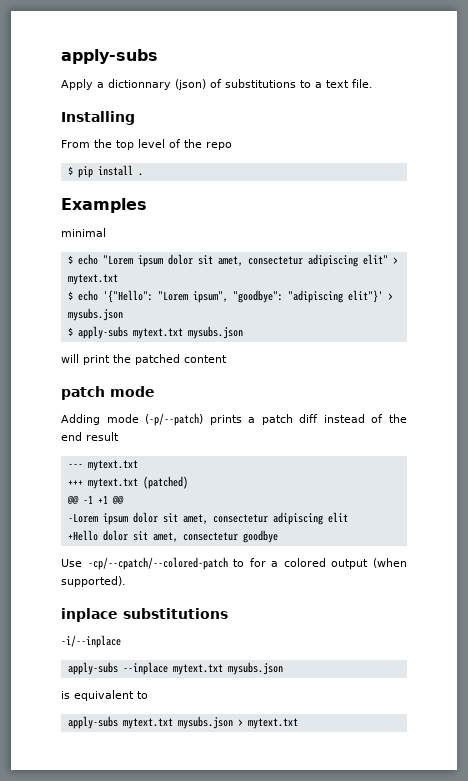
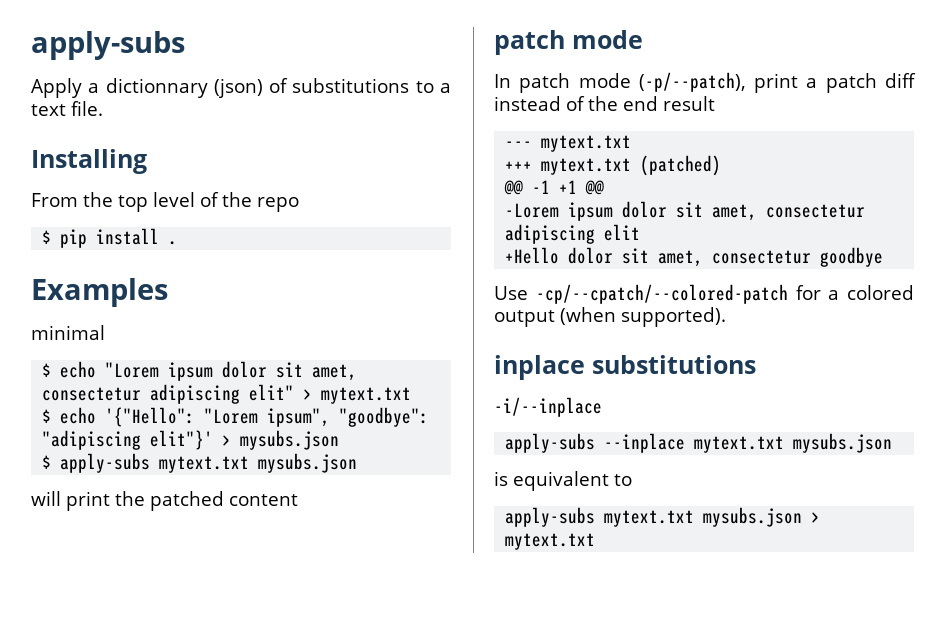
- Adding mode (-p/--patch) prints a patch diff instead of the end result
+ In patch mode (-p/--patch), print a patch diff instead of the end result
- Use -cp/--cpatch/--colored-patch to for a colored output (when supported).
+ Use -cp/--cpatch/--colored-patch for a colored output (when supported).

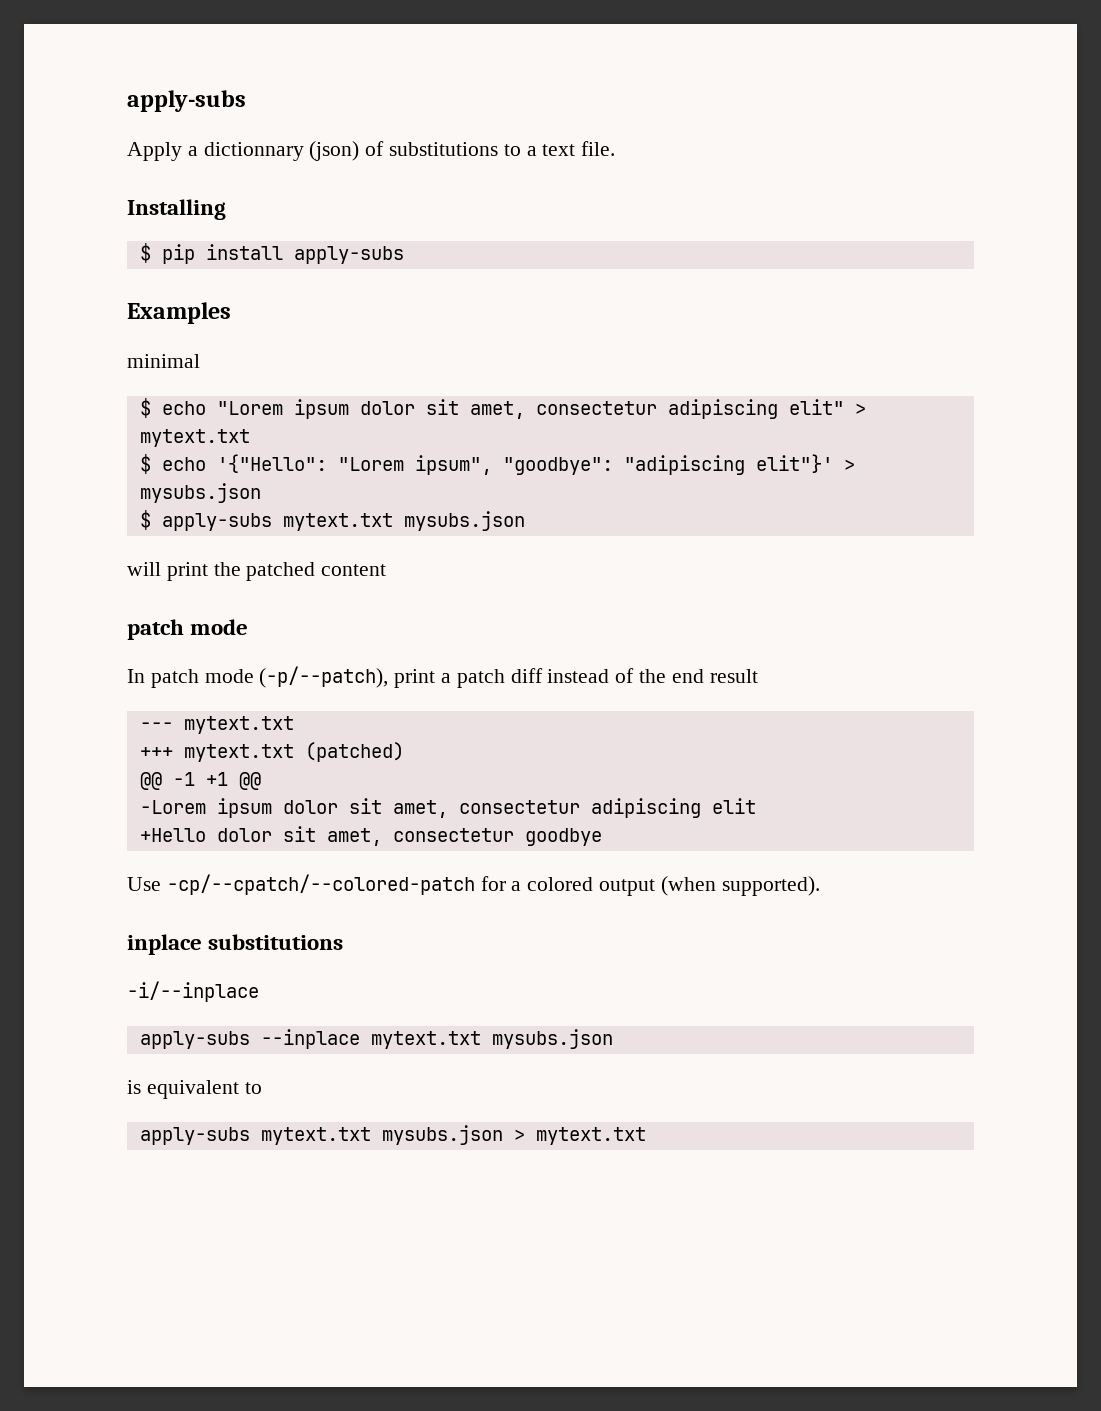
- From the top level of the repo
- $ pip install .
+ $ pip install apply-subs

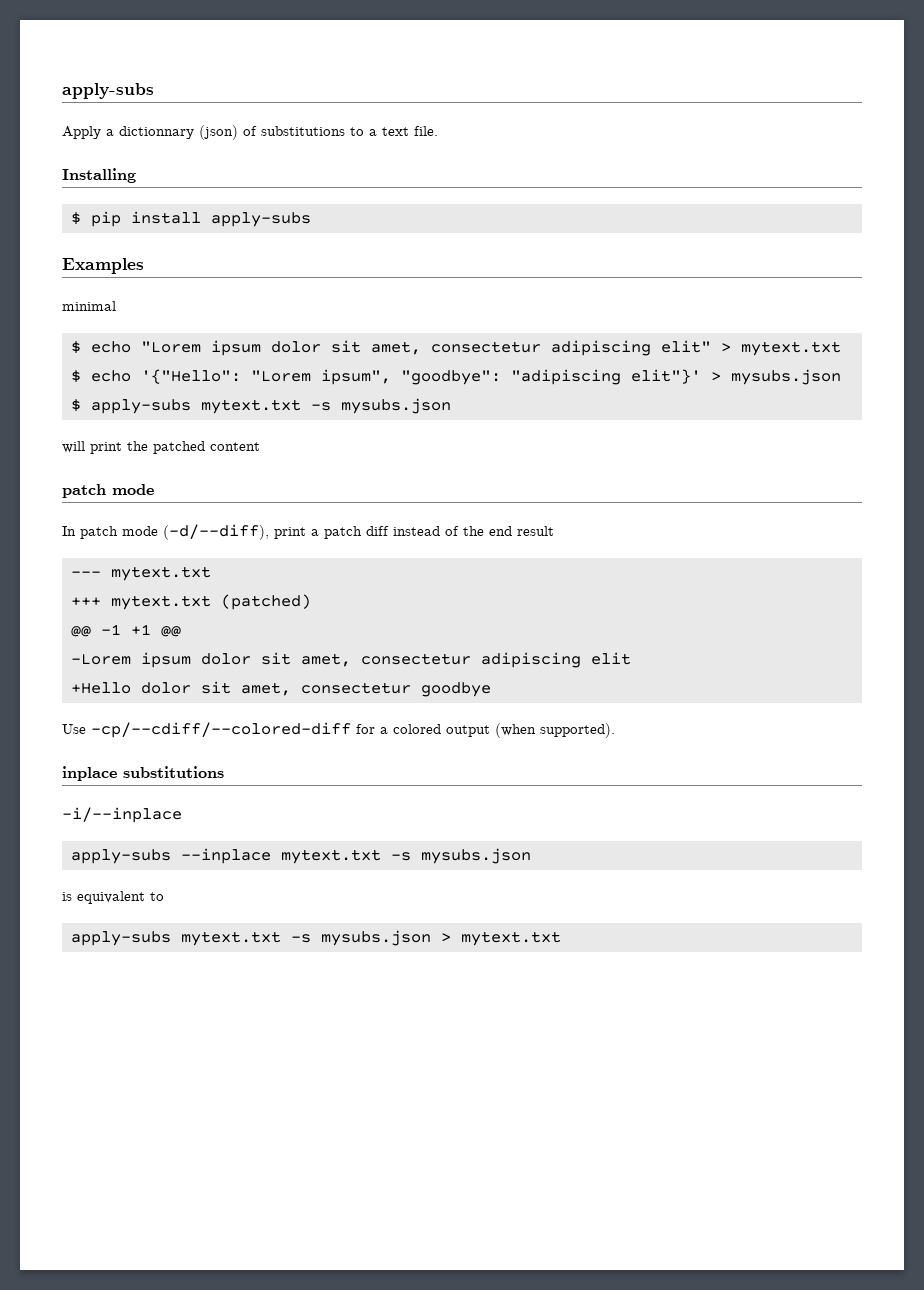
- $ apply-subs mytext.txt mysubs.json
+ $ apply-subs mytext.txt -s mysubs.json
- In patch mode (-p/--patch), print a patch diff instead of the end result
+ In patch mode (-d/--diff), print a patch diff instead of the end result
- Use -cp/--cpatch/--colored-patch for a colored output (when supported).
+ Use -cp/--cdiff/--colored-diff for a colored output (when supported).
- apply-subs --inplace mytext.txt mysubs.json
+ apply-subs --inplace mytext.txt -s mysubs.json
- apply-subs mytext.txt mysubs.json > mytext.txt
+ apply-subs mytext.txt -s mysubs.json > mytext.txt

